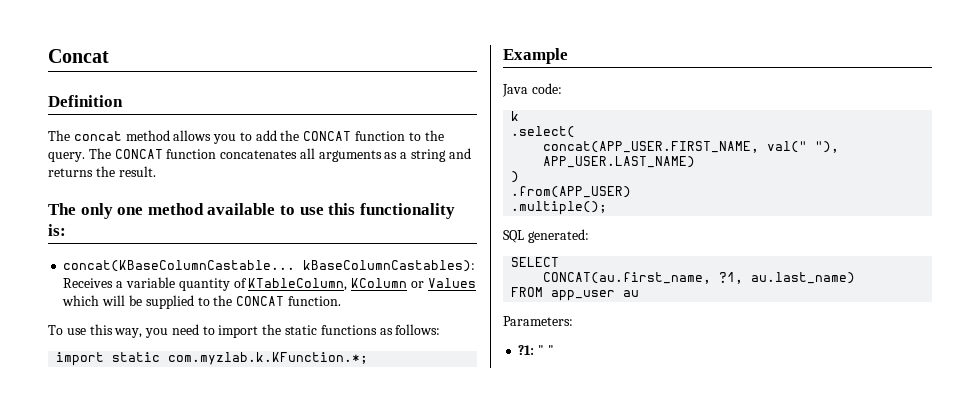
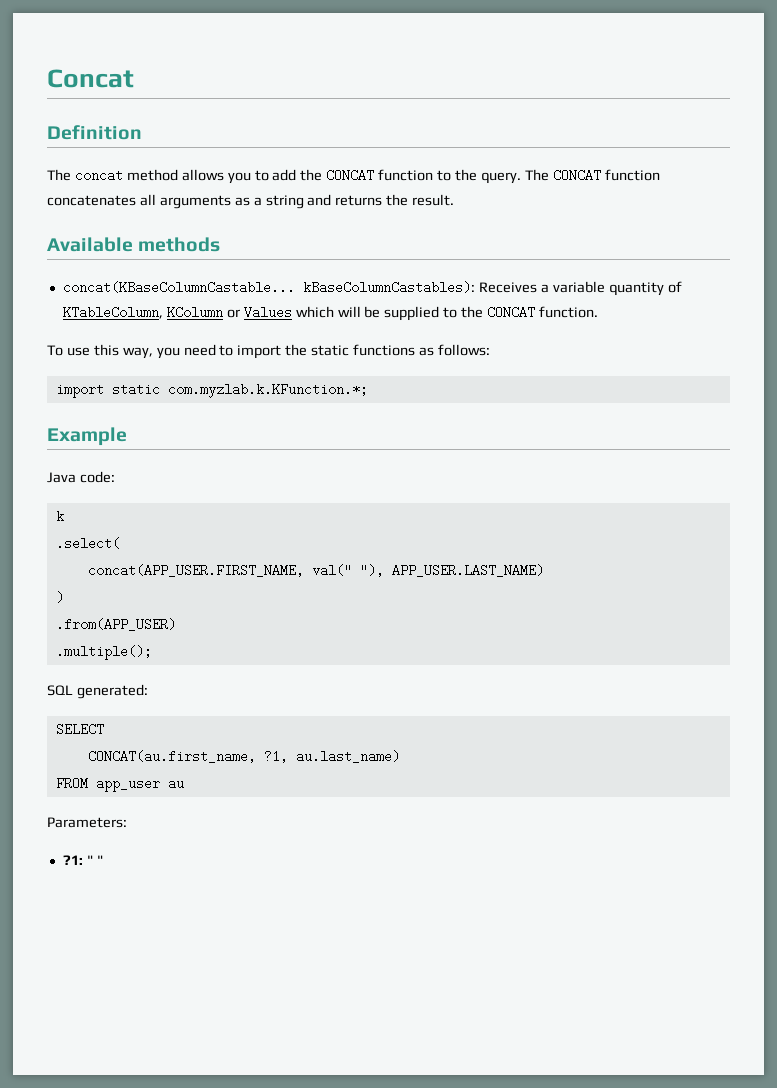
- The only one method available to use this functionality is:
+ Available methods

